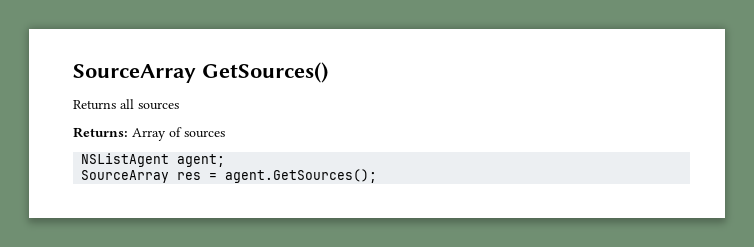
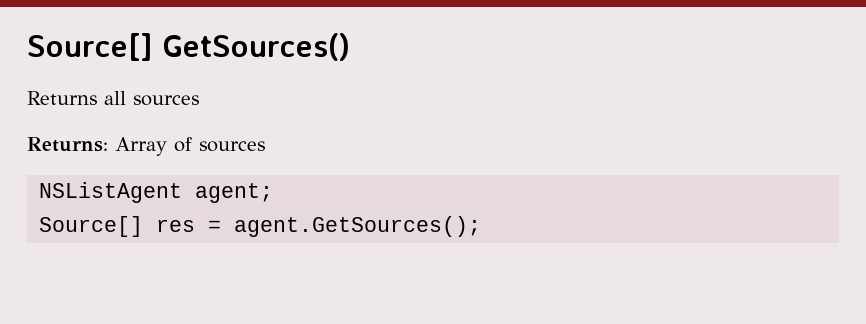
- SourceArray GetSources()
+ Source[] GetSources()
- SourceArray res = agent.GetSources();
+ Source[] res = agent.GetSources();

